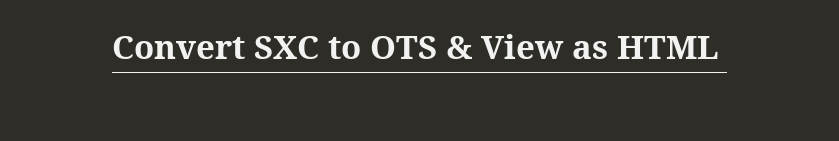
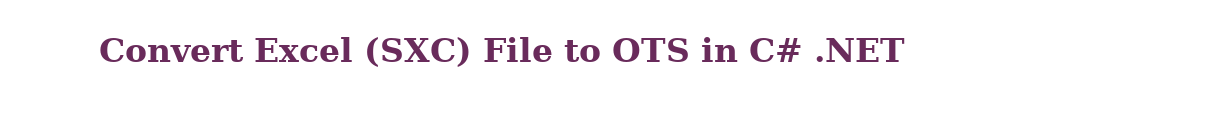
- Convert SXC to OTS & View as HTML
+ Convert Excel (SXC) File to OTS in C# .NET

